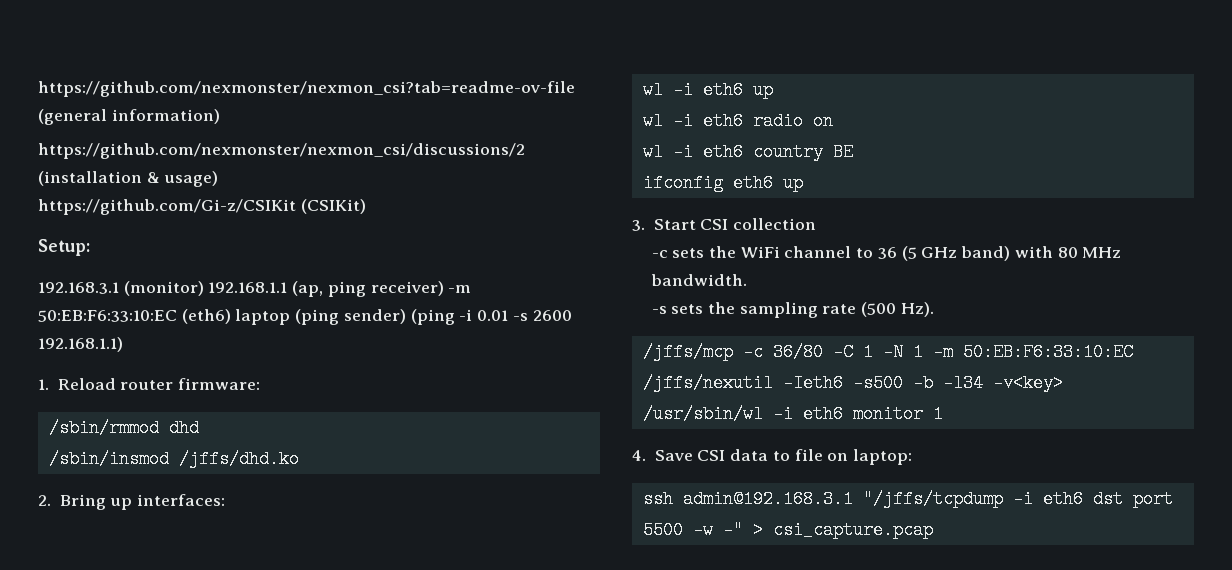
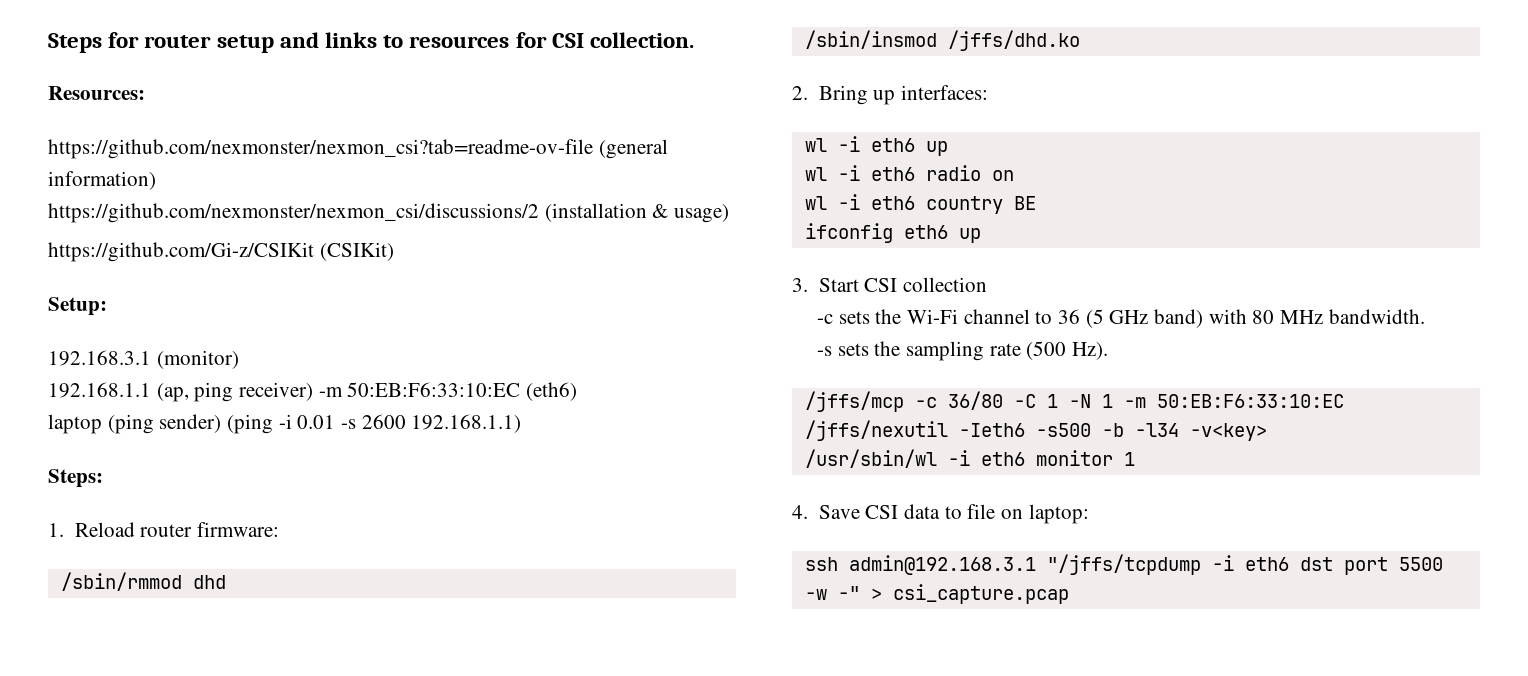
+ Steps for router setup and links to resources for CSI collection.
+ Resources:
- 192.168.3.1 (monitor) 192.168.1.1 (ap, ping receiver) -m 50:EB:F6:33:10:EC (eth6) laptop (ping sender) (ping -i 0.01 -s 2600 192.168.1.1)
+ 192.168.3.1 (monitor)
+ 192.168.1.1 (ap, ping receiver) -m 50:EB:F6:33:10:EC (eth6)
+ laptop (ping sender) (ping -i 0.01 -s 2600 192.168.1.1)
+ Steps:
- -c sets the WiFi channel to 36 (5 GHz band) with 80 MHz bandwidth.
+ -c sets the Wi-Fi channel to 36 (5 GHz band) with 80 MHz bandwidth.

